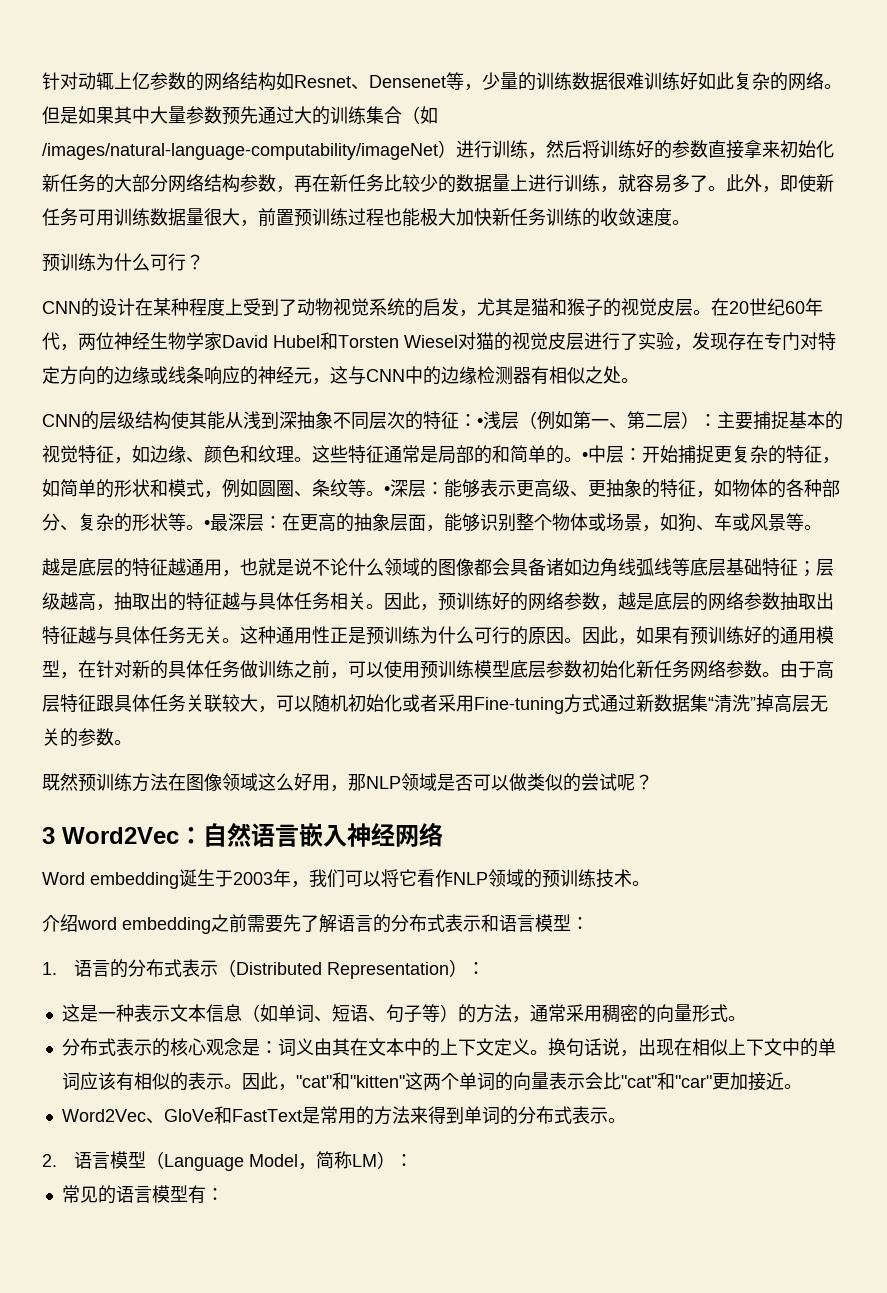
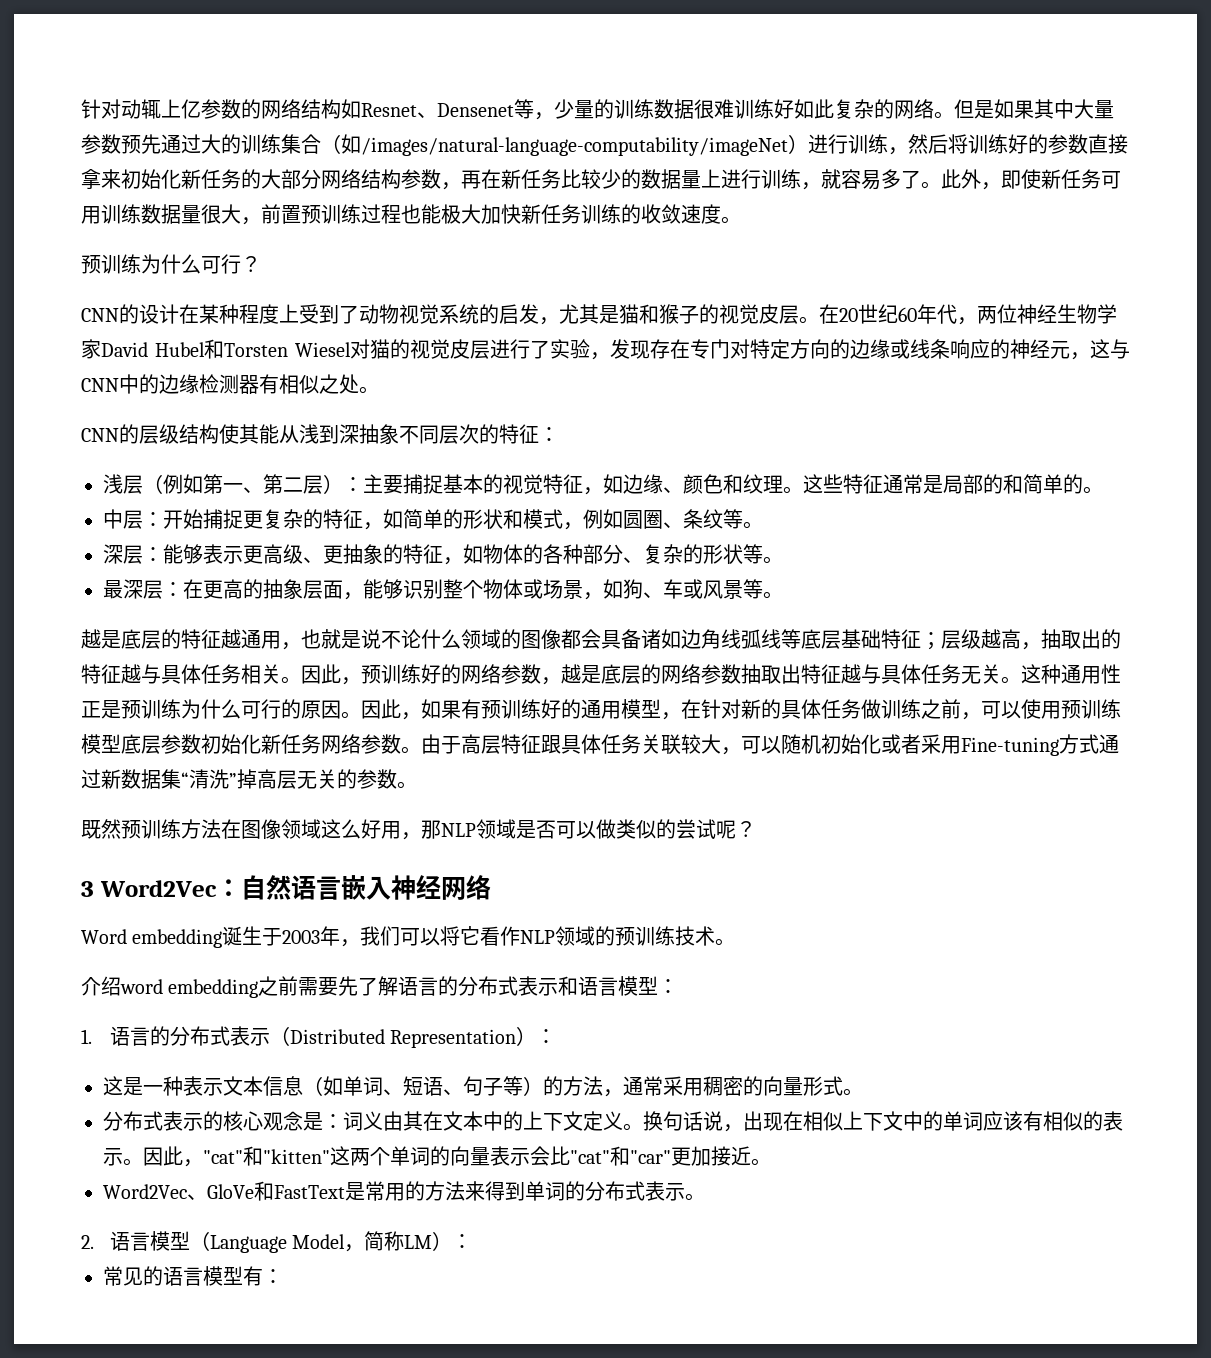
- CNN的层级结构使其能从浅到深抽象不同层次的特征：•浅层（例如第一、第二层）：主要捕捉基本的视觉特征，如边缘、颜色和纹理。
+ CNN的层级结构使其能从浅到深抽象不同层次的特征：
+ 浅层（例如第一、第二层）：主要捕捉基本的视觉特征，如边缘、颜色和纹理。
- 这些特征通常是局部的和简单的。•中层：开始捕捉更复杂的特征，如简单的形状和模式，例如圆圈、条纹等。•深层：能够表示更高级、更抽象的特征，如物体的各种部分、复杂的形状等。•最深层：在更高的抽象层面，能够识别整个物体或场景，如狗、车或风景等。
+ 这些特征通常是局部的和简单的。
+ 中层：开始捕捉更复杂的特征，如简单的形状和模式，例如圆圈、条纹等。
+ 深层：能够表示更高级、更抽象的特征，如物体的各种部分、复杂的形状等。
+ 最深层：在更高的抽象层面，能够识别整个物体或场景，如狗、车或风景等。

